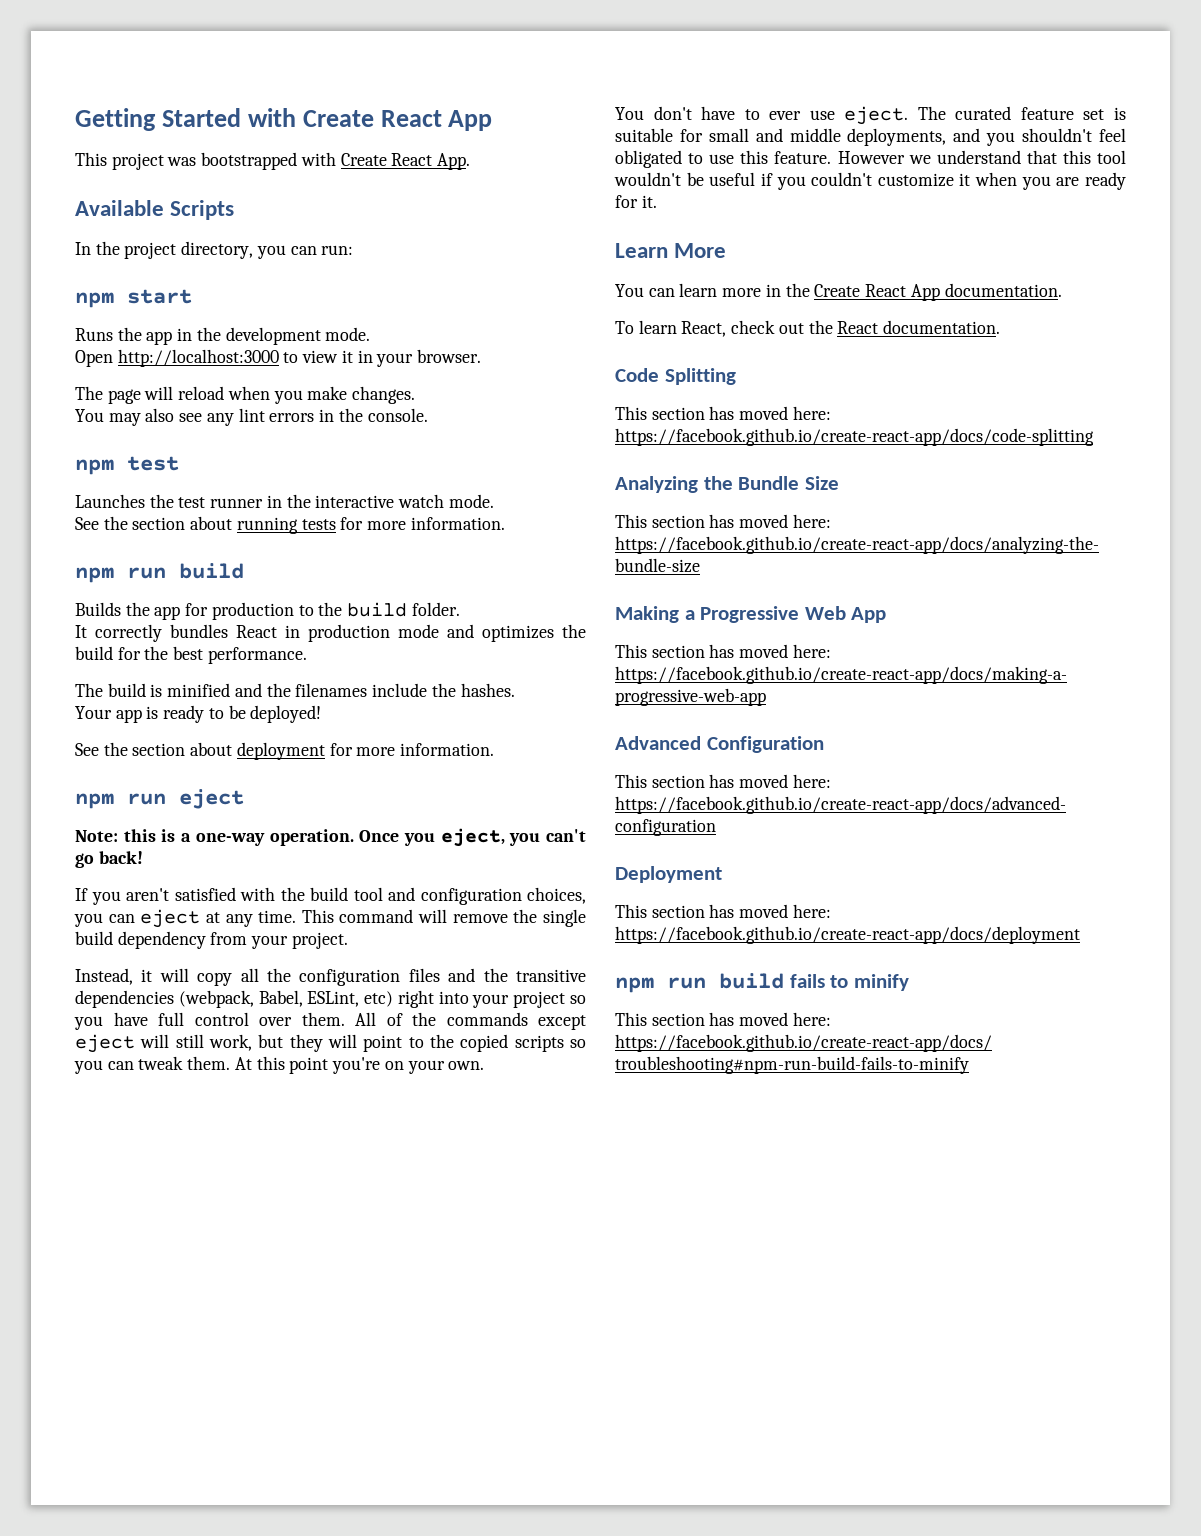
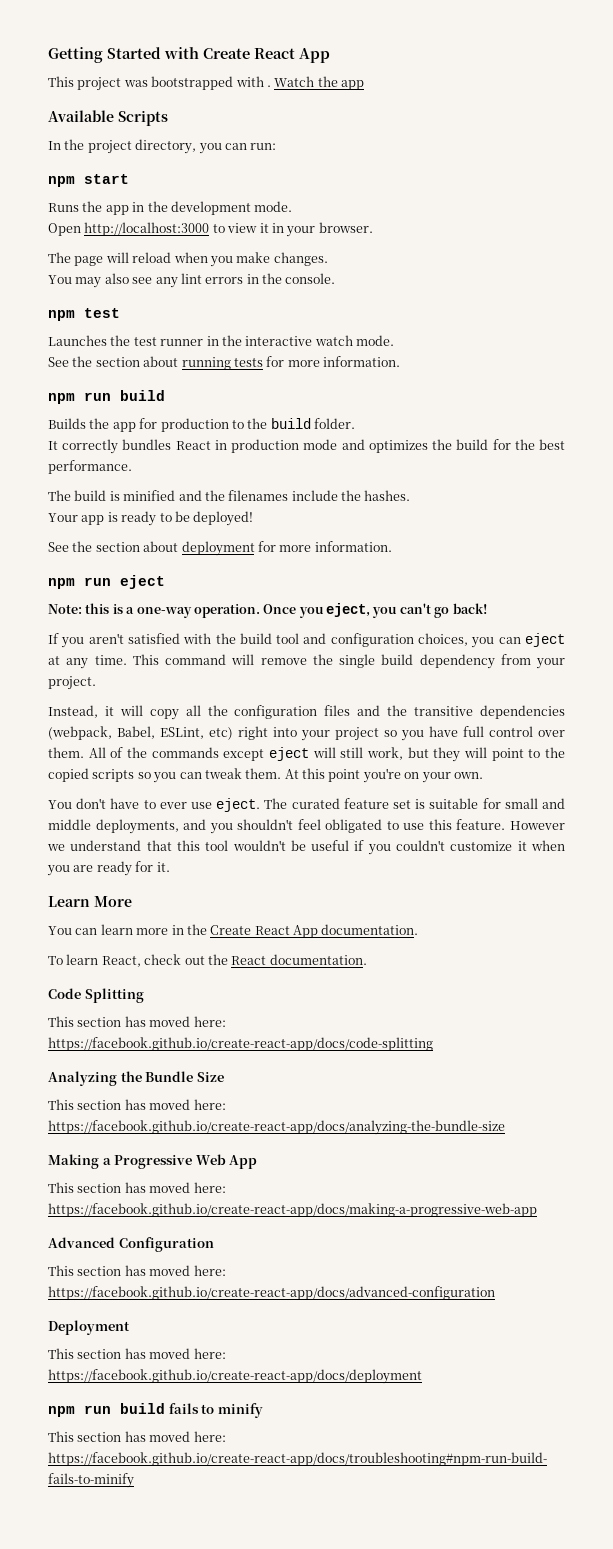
- This project was bootstrapped with Create React App.
+ This project was bootstrapped with . Watch the app

